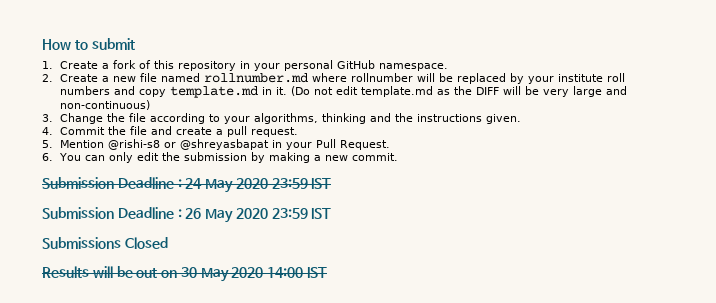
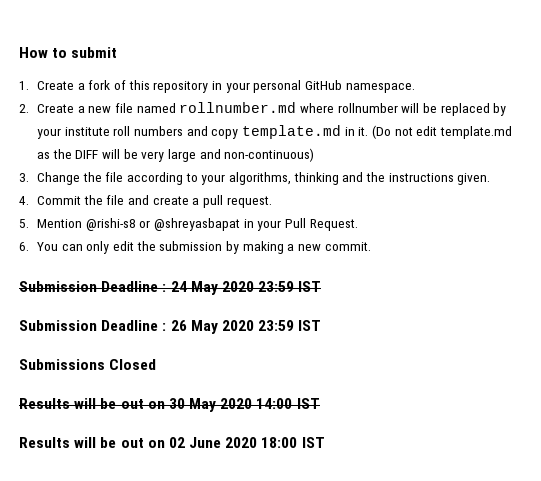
+ Results will be out on 02 June 2020 18:00 IST

